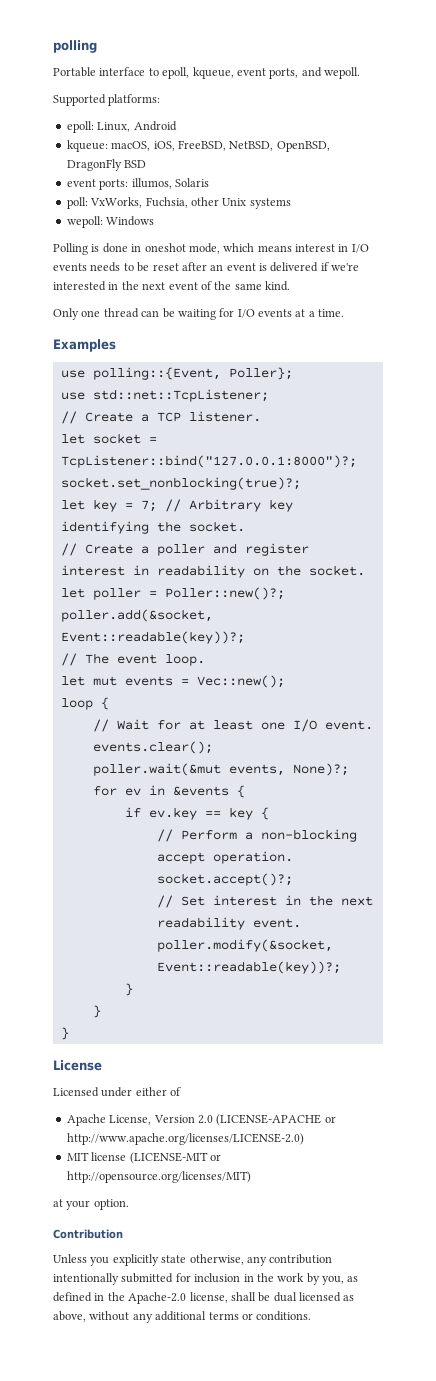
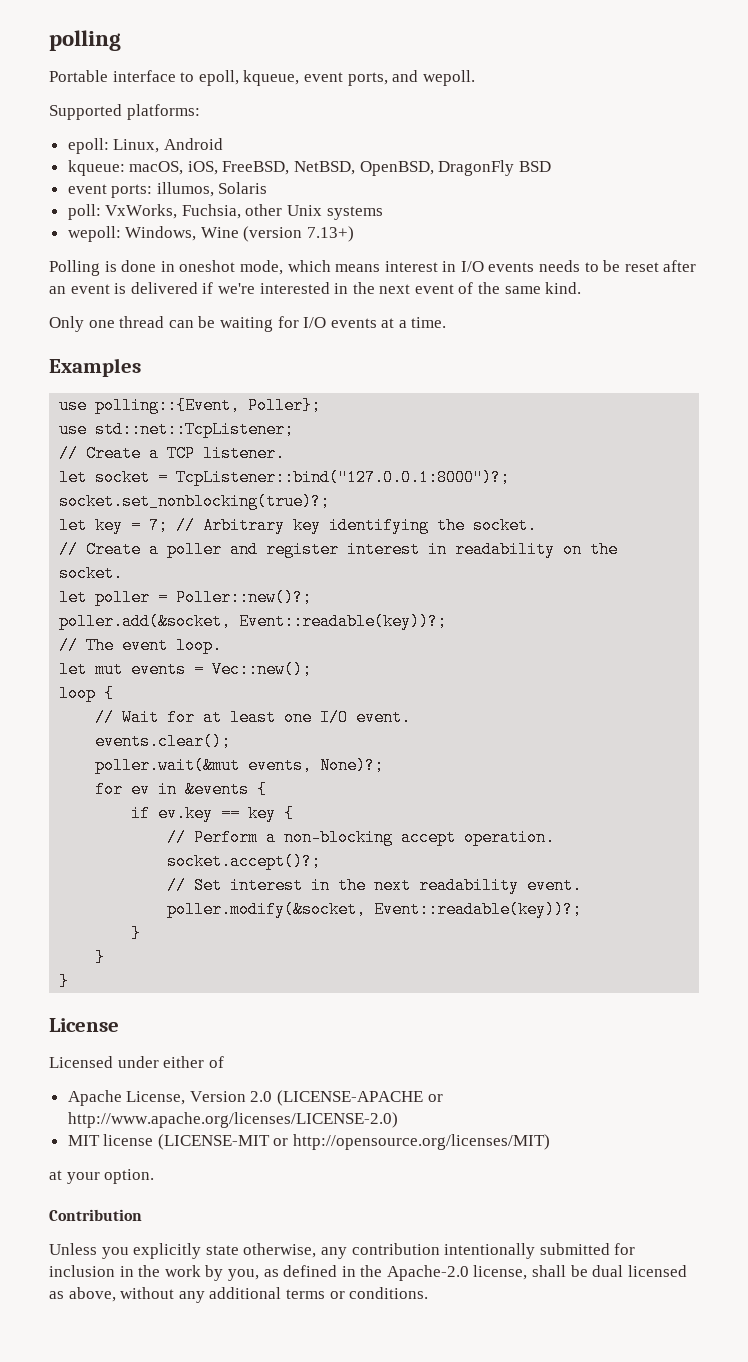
- wepoll: Windows
+ wepoll: Windows, Wine (version 7.13+)

